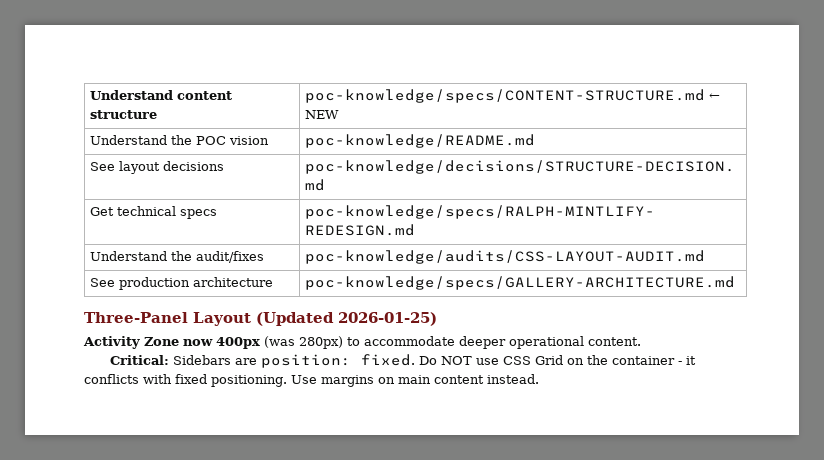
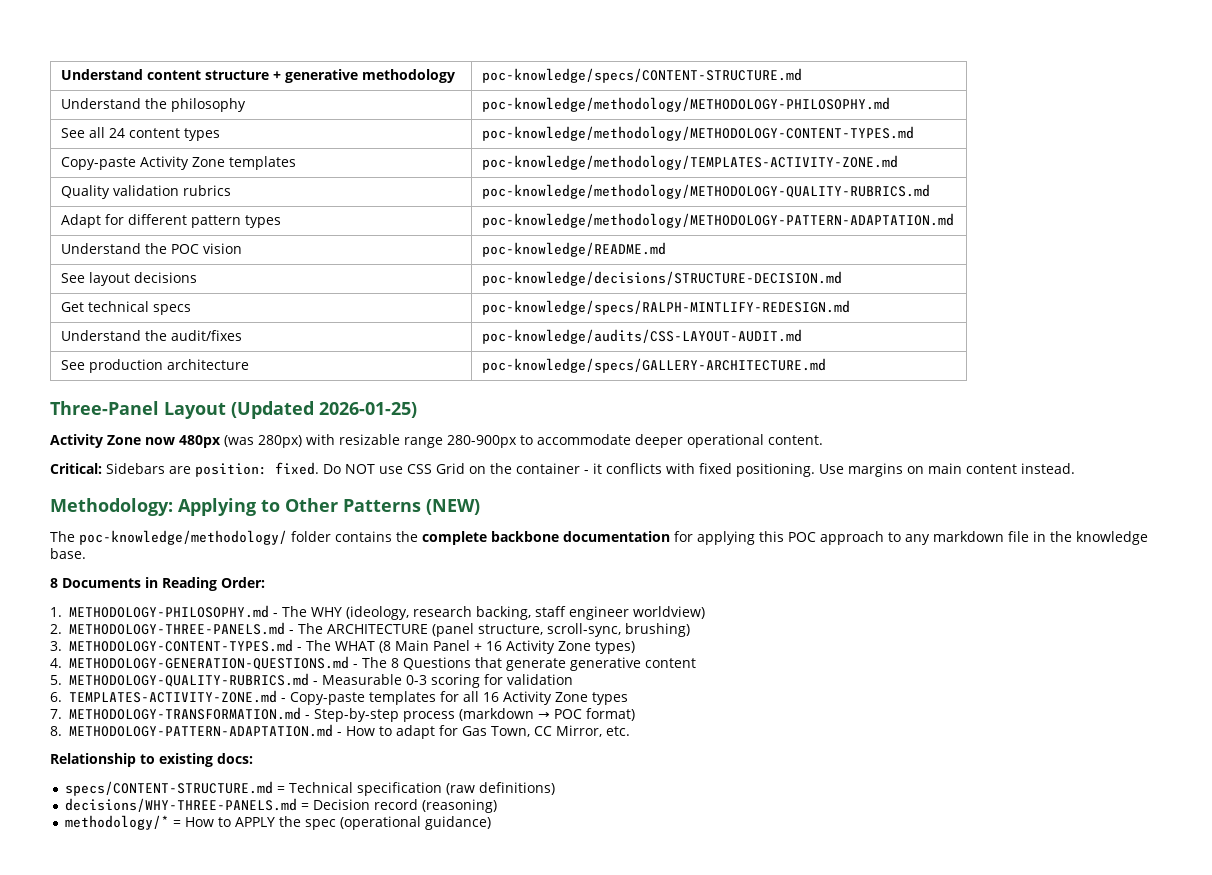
- Understand content structure | poc-knowledge/specs/CONTENT-STRUCTURE.md ← NEW
+ Understand content structure + generative methodology | poc-knowledge/specs/CONTENT-STRUCTURE.md
+ Understand the philosophy | poc-knowledge/methodology/METHODOLOGY-PHILOSOPHY.md
+ See all 24 content types | poc-knowledge/methodology/METHODOLOGY-CONTENT-TYPES.md
+ Copy-paste Activity Zone templates | poc-knowledge/methodology/TEMPLATES-ACTIVITY-ZONE.md
+ Quality validation rubrics | poc-knowledge/methodology/METHODOLOGY-QUALITY-RUBRICS.md
+ Adapt for different pattern types | poc-knowledge/methodology/METHODOLOGY-PATTERN-ADAPTATION.md
- Activity Zone now 400px (was 280px) to accommodate deeper operational content.
+ Activity Zone now 480px (was 280px) with resizable range 280-900px to accommodate deeper operational content.
+ Methodology: Applying to Other Patterns (NEW)
+ The poc-knowledge/methodology/ folder contains the complete backbone documentation for applying this POC approach to any markdown file in the knowledge base.
+ 8 Documents in Reading Order:
+ 1. METHODOLOGY-PHILOSOPHY.md - The WHY (ideology, research backing, staff engineer worldview)
+ 2. METHODOLOGY-THREE-PANELS.md - The ARCHITECTURE (panel structure, scroll-sync, brushing)
+ 3. METHODOLOGY-CONTENT-TYPES.md - The WHAT (8 Main Panel + 16 Activity Zone types)
+ 4. METHODOLOGY-GENERATION-QUESTIONS.md - The 8 Questions that generate generative content
+ 5. METHODOLOGY-QUALITY-RUBRICS.md - Measurable 0-3 scoring for validation
+ 6. TEMPLATES-ACTIVITY-ZONE.md - Copy-paste templates for all 16 Activity Zone types
+ 7. METHODOLOGY-TRANSFORMATION.md - Step-by-step process (markdown → POC format)
+ 8. METHODOLOGY-PATTERN-ADAPTATION.md - How to adapt for Gas Town, CC Mirror, etc.
+ Relationship to existing docs:
+ specs/CONTENT-STRUCTURE.md = Technical specification (raw definitions)
+ decisions/WHY-THREE-PANELS.md = Decision record (reasoning)
+ methodology/* = How to APPLY the spec (operational guidance)

